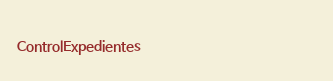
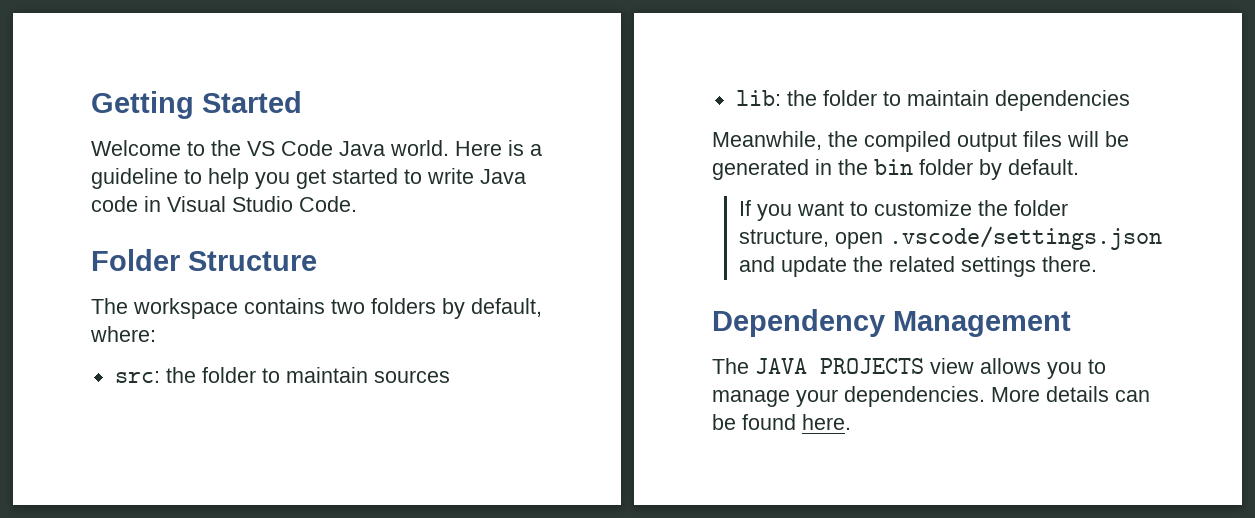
- ControlExpedientes
+ Getting Started
+ Welcome to the VS Code Java world. Here is a guideline to help you get started to write Java code in Visual Studio Code.
+ Folder Structure
+ The workspace contains two folders by default, where:
+ src: the folder to maintain sources
+ lib: the folder to maintain dependencies
+ Meanwhile, the compiled output files will be generated in the bin folder by default.
+ If you want to customize the folder structure, open .vscode/settings.json and update the related settings there.
+ Dependency Management
+ The JAVA PROJECTS view allows you to manage your dependencies. More details can be found here.

